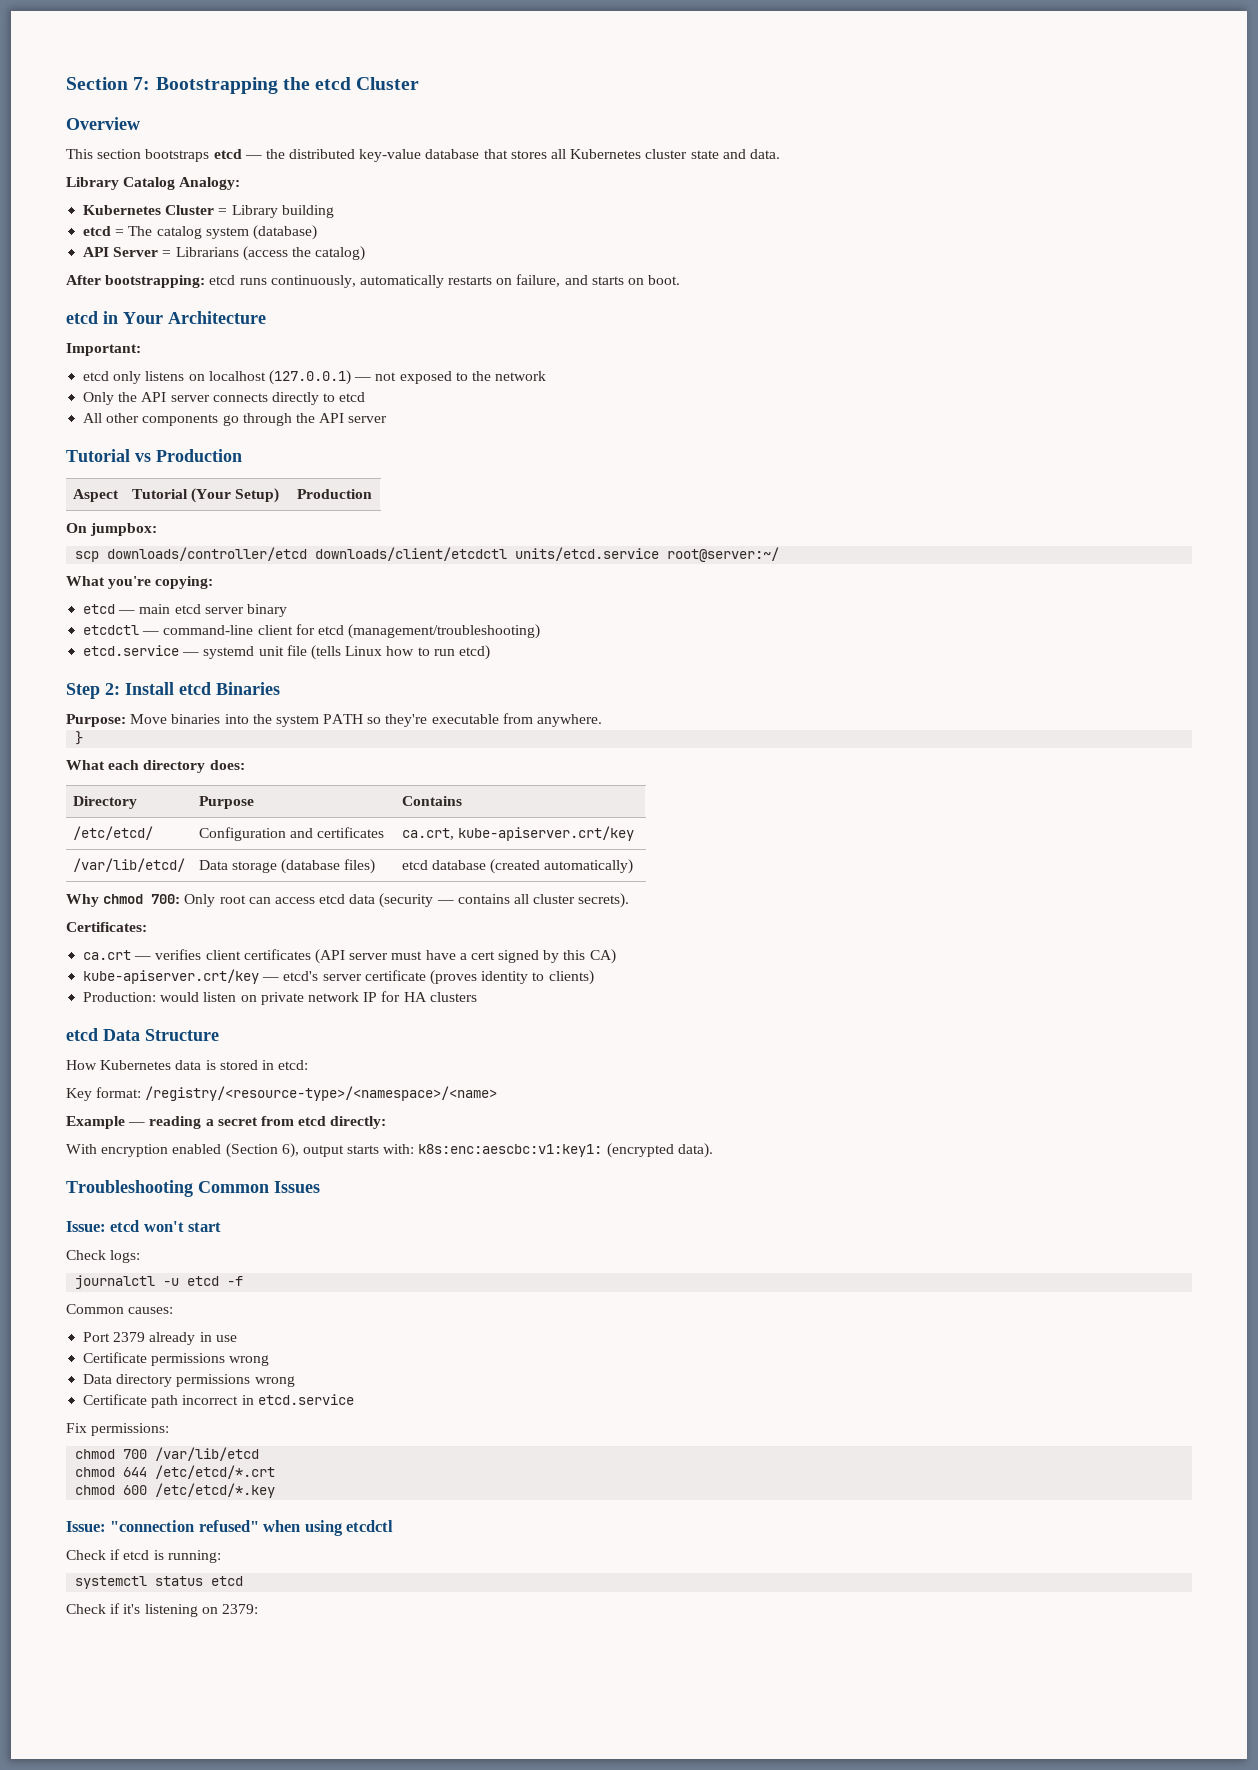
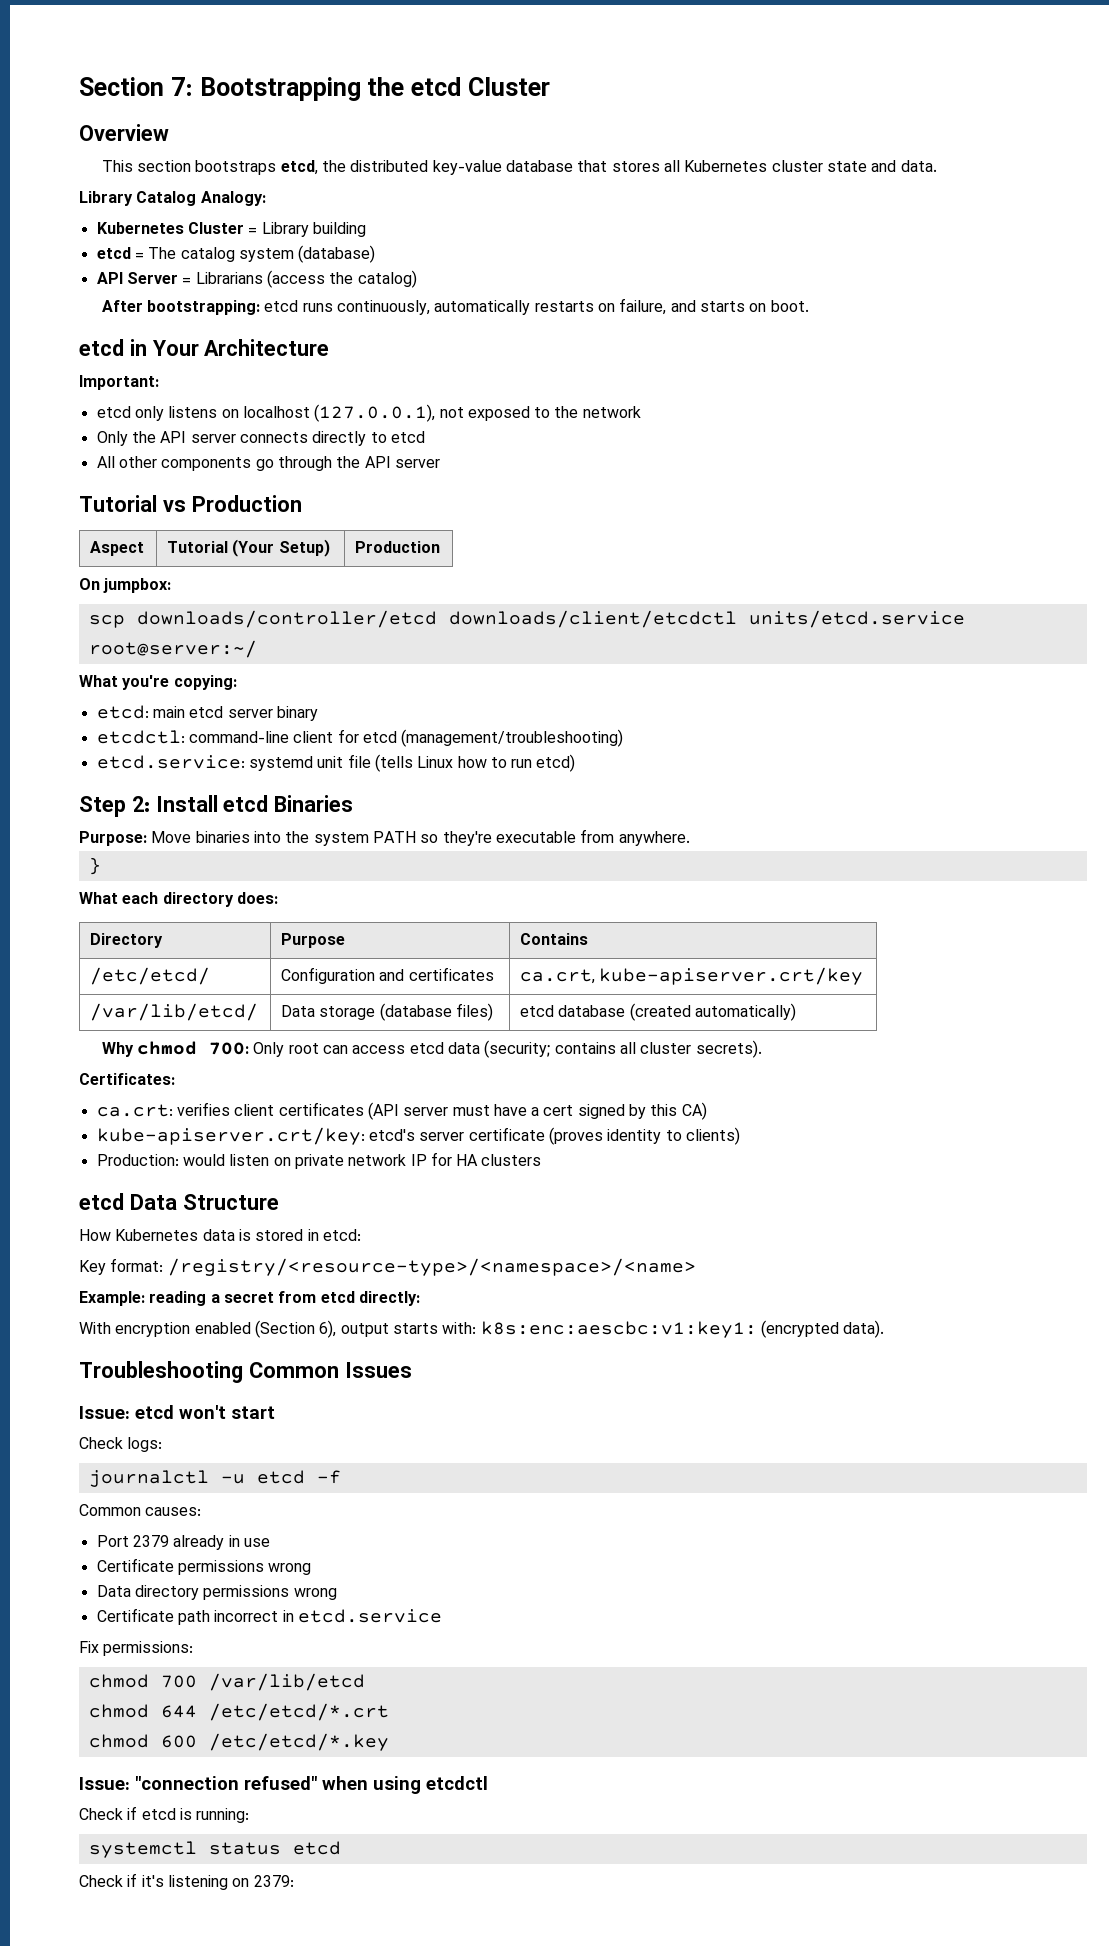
- This section bootstraps etcd — the distributed key-value database that stores all Kubernetes cluster state and data.
+ This section bootstraps etcd, the distributed key-value database that stores all Kubernetes cluster state and data.
- etcd only listens on localhost (127.0.0.1) — not exposed to the network
+ etcd only listens on localhost (127.0.0.1), not exposed to the network
- etcd — main etcd server binary
+ etcd: main etcd server binary
- etcdctl — command-line client for etcd (management/troubleshooting)
+ etcdctl: command-line client for etcd (management/troubleshooting)
- etcd.service — systemd unit file (tells Linux how to run etcd)
+ etcd.service: systemd unit file (tells Linux how to run etcd)
- Why chmod 700: Only root can access etcd data (security — contains all cluster secrets).
+ Why chmod 700: Only root can access etcd data (security; contains all cluster secrets).
- ca.crt — verifies client certificates (API server must have a cert signed by this CA)
+ ca.crt: verifies client certificates (API server must have a cert signed by this CA)
- kube-apiserver.crt/key — etcd's server certificate (proves identity to clients)
+ kube-apiserver.crt/key: etcd's server certificate (proves identity to clients)
- Example — reading a secret from etcd directly:
+ Example: reading a secret from etcd directly:

